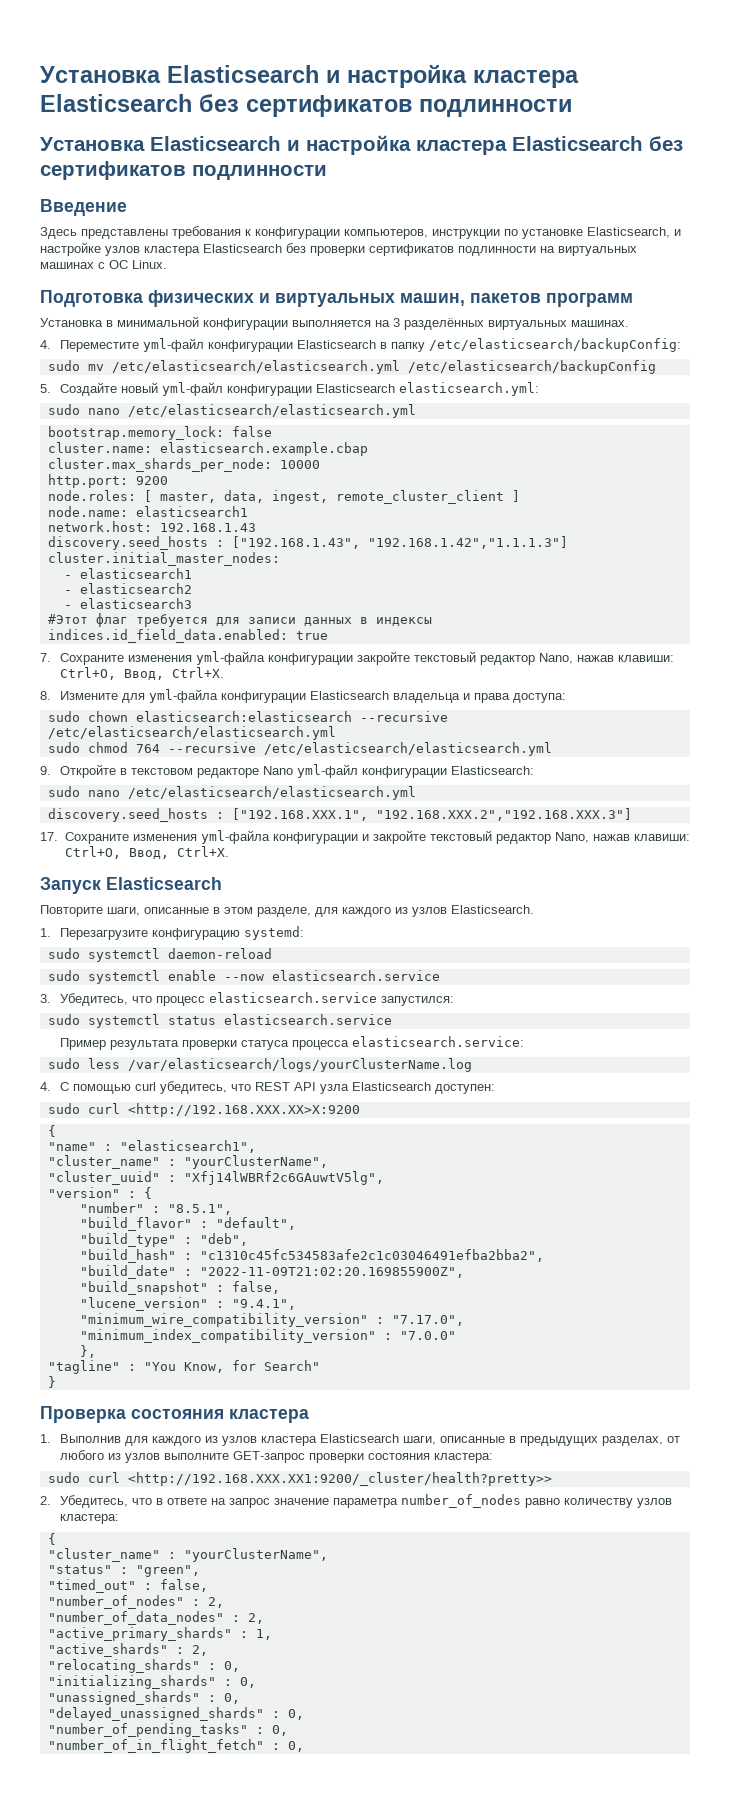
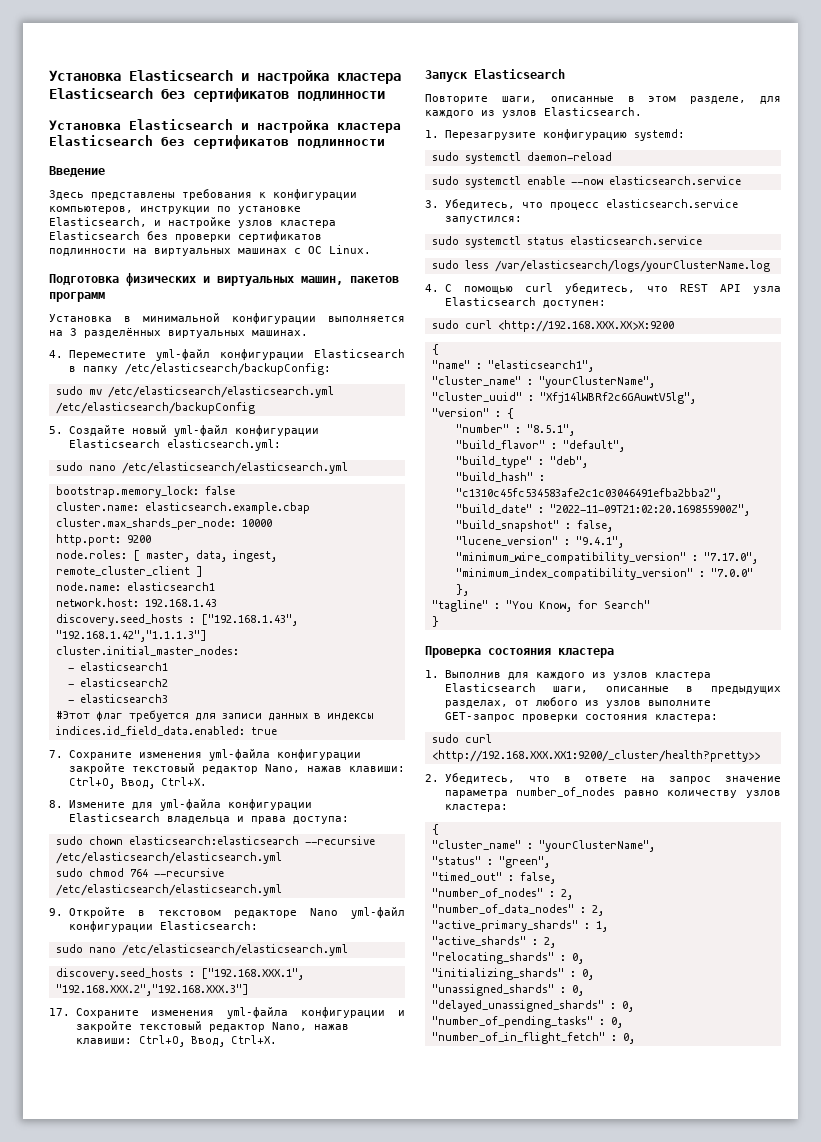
- Пример результата проверки статуса процесса elasticsearch.service:

